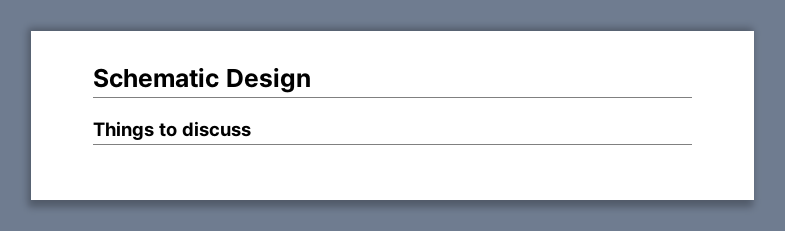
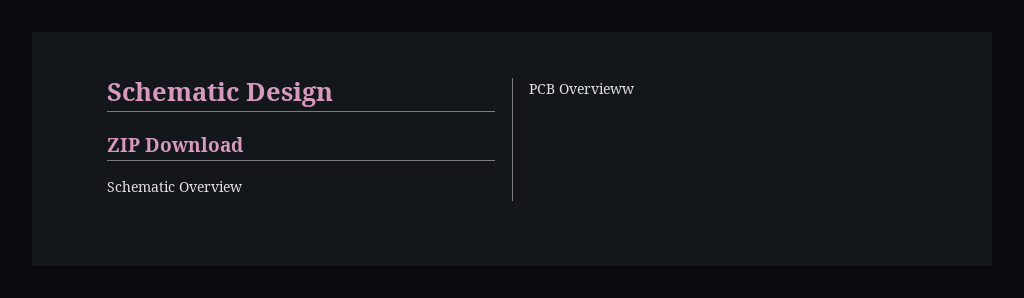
- Things to discuss
+ ZIP Download
+ Schematic Overview
+ PCB Overvieww

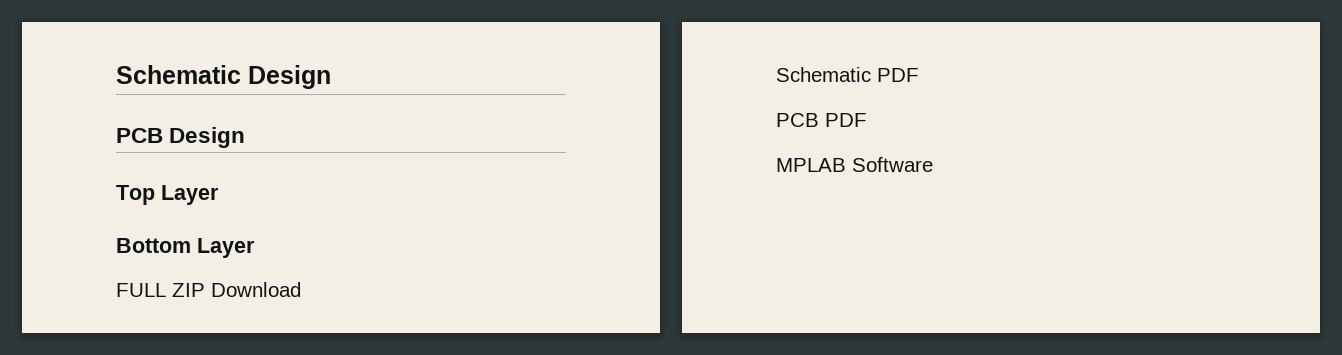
- ZIP Download
+ PCB Design
+ Top Layer
+ Bottom Layer
+ FULL ZIP Download
- Schematic Overview
- PCB Overvieww
+ Schematic PDF
+ PCB PDF
+ MPLAB Software

